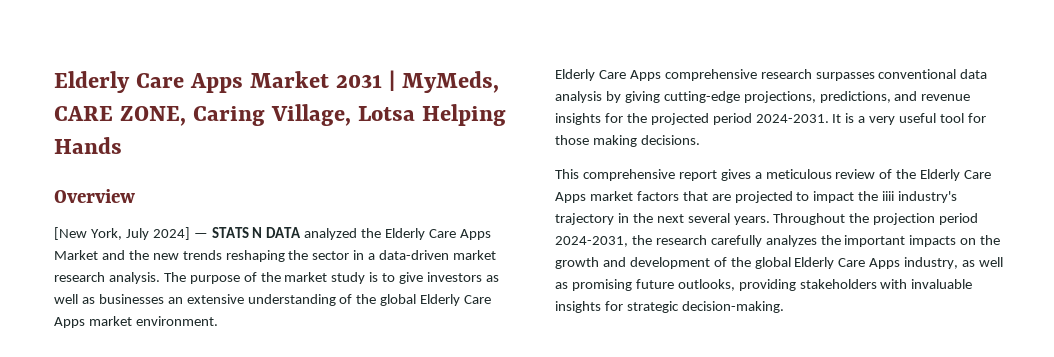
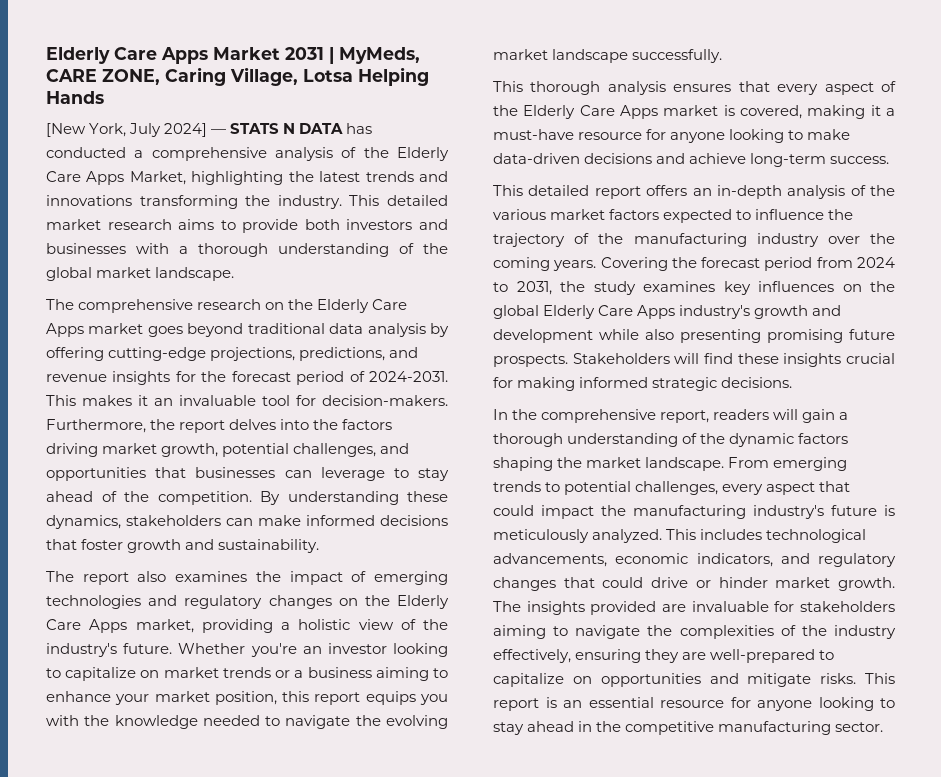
- Overview
- [New York, July 2024] — STATS N DATA analyzed the Elderly Care Apps Market and the new trends reshaping the sector in a data-driven market research analysis. The purpose of the market study is to give investors as well as businesses an extensive understanding of the global Elderly Care Apps market environment.
- Elderly Care Apps comprehensive research surpasses conventional data analysis by giving cutting-edge projections, predictions, and revenue insights for the projected period 2024-2031. It is a very useful tool for those making decisions.
- This comprehensive report gives a meticulous review of the Elderly Care Apps market factors that are projected to impact the iiii industry's trajectory in the next several years. Throughout the projection period 2024-2031, the research carefully analyzes the important impacts on the growth and development of the global Elderly Care Apps industry, as well as promising future outlooks, providing stakeholders with invaluable insights for strategic decision-making.
+ [New York, July 2024] — STATS N DATA has conducted a comprehensive analysis of the Elderly Care Apps Market, highlighting the latest trends and innovations transforming the industry. This detailed market research aims to provide both investors and businesses with a thorough understanding of the global market landscape.
+ The comprehensive research on the Elderly Care Apps market goes beyond traditional data analysis by offering cutting-edge projections, predictions, and revenue insights for the forecast period of 2024-2031. This makes it an invaluable tool for decision-makers. Furthermore, the report delves into the factors driving market growth, potential challenges, and opportunities that businesses can leverage to stay ahead of the competition. By understanding these dynamics, stakeholders can make informed decisions that foster growth and sustainability.
+ The report also examines the impact of emerging technologies and regulatory changes on the Elderly Care Apps market, providing a holistic view of the industry's future. Whether you're an investor looking to capitalize on market trends or a business aiming to enhance your market position, this report equips you with the knowledge needed to navigate the evolving market landscape successfully.
+ This thorough analysis ensures that every aspect of the Elderly Care Apps market is covered, making it a must-have resource for anyone looking to make data-driven decisions and achieve long-term success.
+ This detailed report offers an in-depth analysis of the various market factors expected to influence the trajectory of the manufacturing industry over the coming years. Covering the forecast period from 2024 to 2031, the study examines key influences on the global Elderly Care Apps industry's growth and development while also presenting promising future prospects. Stakeholders will find these insights crucial for making informed strategic decisions.
+ In the comprehensive report, readers will gain a thorough understanding of the dynamic factors shaping the market landscape. From emerging trends to potential challenges, every aspect that could impact the manufacturing industry's future is meticulously analyzed. This includes technological advancements, economic indicators, and regulatory changes that could drive or hinder market growth. The insights provided are invaluable for stakeholders aiming to navigate the complexities of the industry effectively, ensuring they are well-prepared to capitalize on opportunities and mitigate risks. This report is an essential resource for anyone looking to stay ahead in the competitive manufacturing sector.

